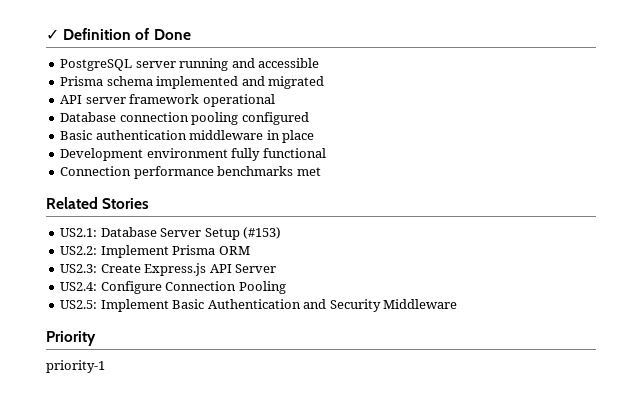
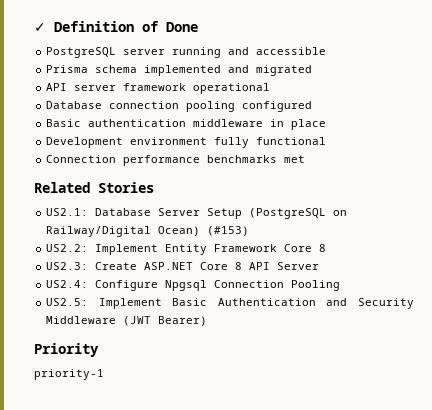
- US2.1: Database Server Setup (#153)
+ US2.1: Database Server Setup (PostgreSQL on Railway/Digital Ocean) (#153)
- US2.2: Implement Prisma ORM
+ US2.2: Implement Entity Framework Core 8
- US2.3: Create Express.js API Server
+ US2.3: Create ASP.NET Core 8 API Server
- US2.4: Configure Connection Pooling
+ US2.4: Configure Npgsql Connection Pooling
- US2.5: Implement Basic Authentication and Security Middleware
+ US2.5: Implement Basic Authentication and Security Middleware (JWT Bearer)

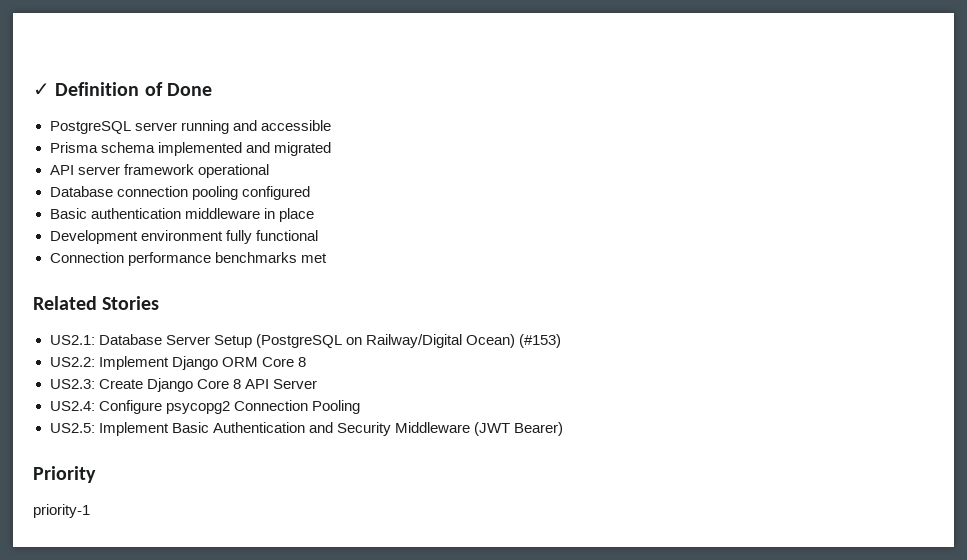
- US2.2: Implement Entity Framework Core 8
+ US2.2: Implement Django ORM Core 8
- US2.3: Create ASP.NET Core 8 API Server
+ US2.3: Create Django Core 8 API Server
- US2.4: Configure Npgsql Connection Pooling
+ US2.4: Configure psycopg2 Connection Pooling

